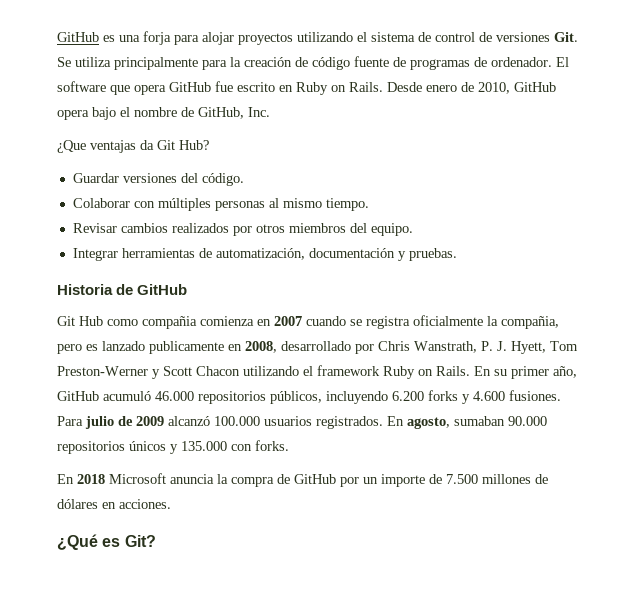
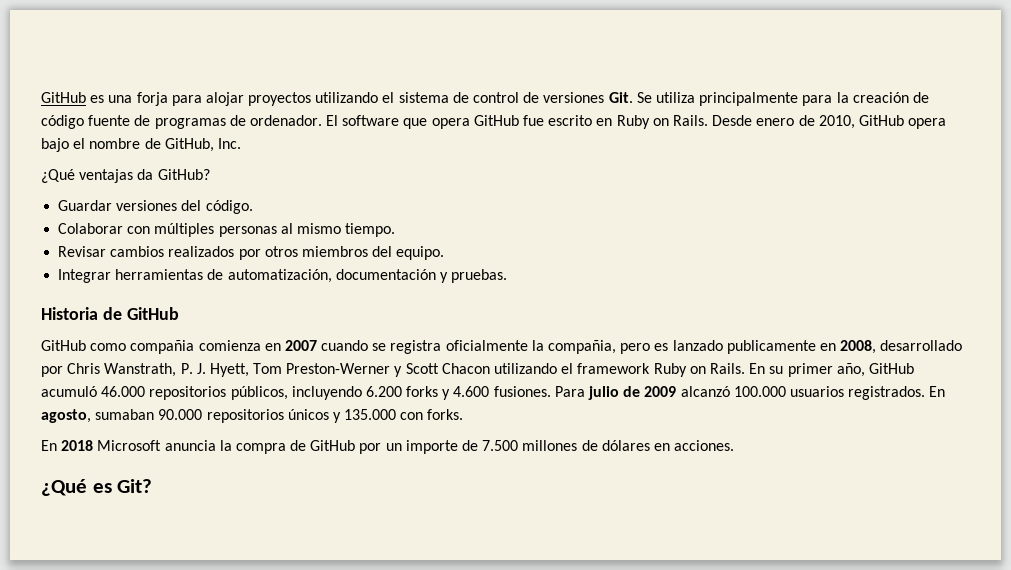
- ¿Que ventajas da Git Hub?
+ ¿Qué ventajas da GitHub?
- Git Hub como compañia comienza en 2007 cuando se registra oficialmente la compañia, pero es lanzado publicamente en 2008, desarrollado por Chris Wanstrath, P. J. Hyett, Tom Preston-Werner y Scott Chacon utilizando el framework Ruby on Rails.
+ GitHub como compañia comienza en 2007 cuando se registra oficialmente la compañia, pero es lanzado publicamente en 2008, desarrollado por Chris Wanstrath, P. J. Hyett, Tom Preston-Werner y Scott Chacon utilizando el framework Ruby on Rails.

